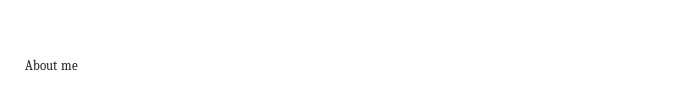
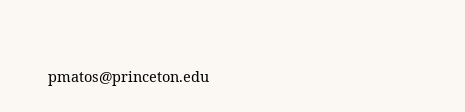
- About me
+ pmatos@princeton.edu

